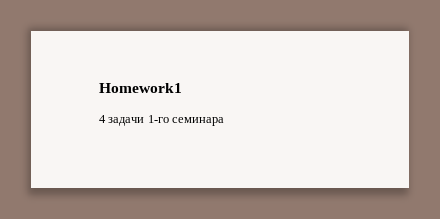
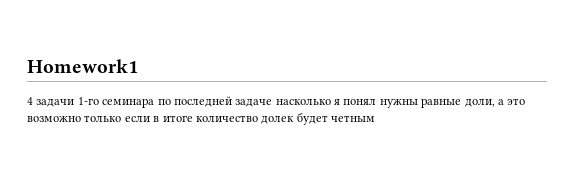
- 4 задачи 1-го семинара
+ 4 задачи 1-го семинара по последней задаче насколько я понял нужны равные доли, а это возможно только если в итоге количество долек будет четным

